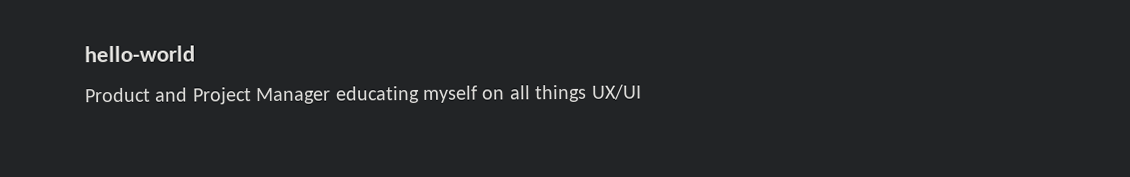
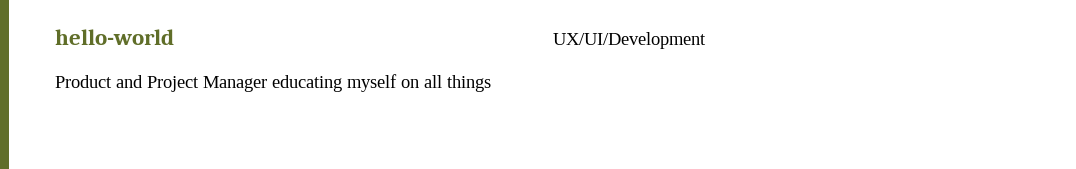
- Product and Project Manager educating myself on all things UX/UI
+ Product and Project Manager educating myself on all things UX/UI/Development

